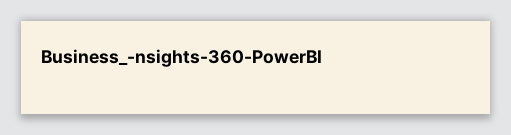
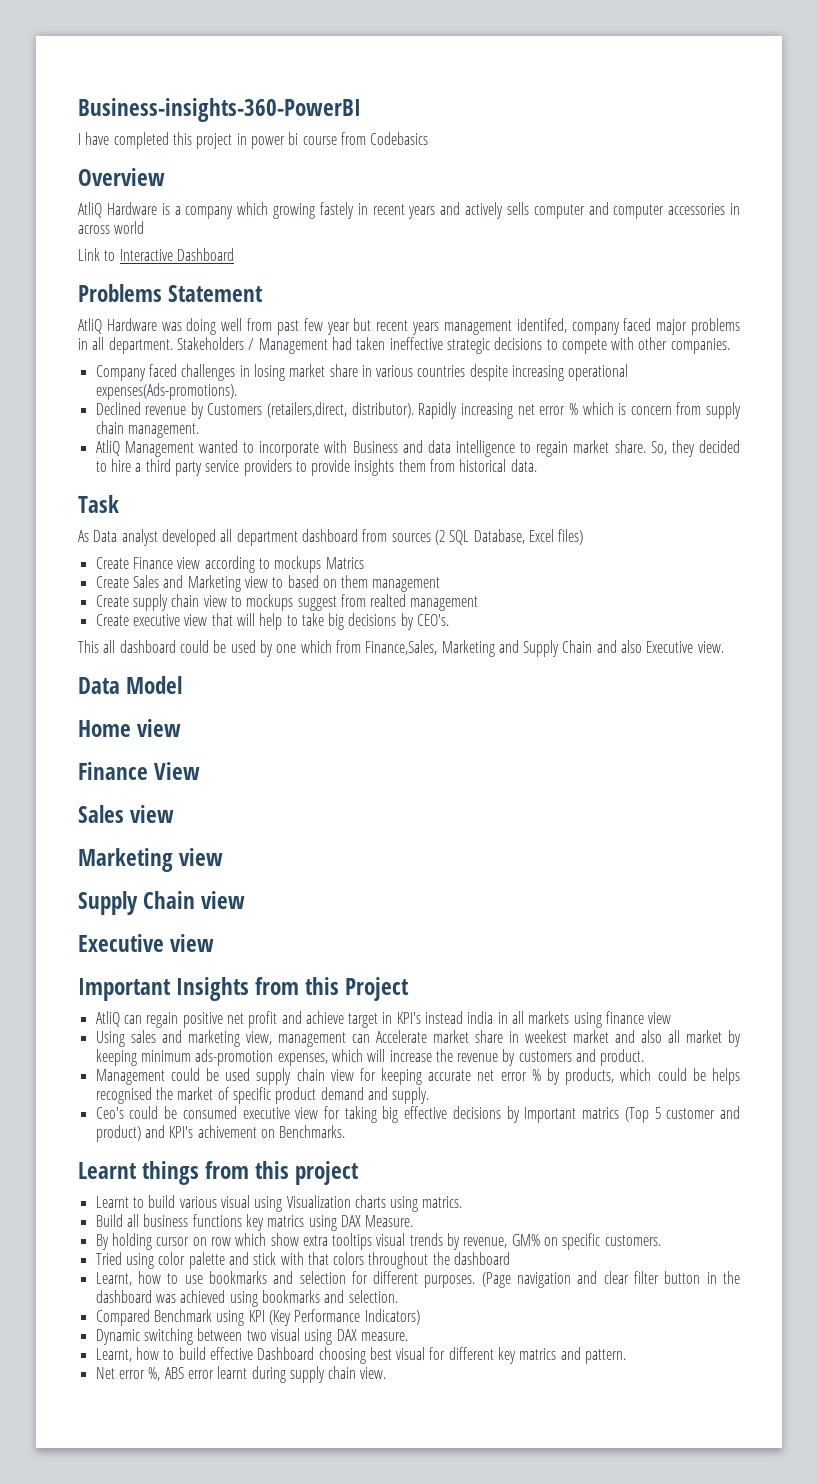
- Business_-nsights-360-PowerBI
+ Business-insights-360-PowerBI
+ I have completed this project in power bi course from Codebasics
+ Overview
+ AtliQ Hardware is a company which growing fastely in recent years and actively sells computer and computer accessories in across world
+ Link to Interactive Dashboard
+ Problems Statement
+ AtliQ Hardware was doing well from past few year but recent years management identifed, company faced major problems in all department. Stakeholders / Management had taken ineffective strategic decisions to compete with other companies.
+ Company faced challenges in losing market share in various countries despite increasing operational expenses(Ads-promotions).
+ Declined revenue by Customers (retailers,direct, distributor). Rapidly increasing net error % which is concern from supply chain management.
+ AtliQ Management wanted to incorporate with Business and data intelligence to regain market share. So, they decided to hire a third party service providers to provide insights them from historical data.
+ Task
+ As Data analyst developed all department dashboard from sources (2 SQL Database, Excel files)
+ Create Finance view according to mockups Matrics
+ Create Sales and Marketing view to based on them management
+ Create supply chain view to mockups suggest from realted management
+ Create executive view that will help to take big decisions by CEO's.
+ This all dashboard could be used by one which from Finance,Sales, Marketing and Supply Chain and also Executive view.
+ Data Model
+ Home view
+ Finance View
+ Sales view
+ Marketing view
+ Supply Chain view
+ Executive view
+ Important Insights from this Project
+ AtliQ can regain positive net profit and achieve target in KPI's instead india in all markets using finance view
+ Using sales and marketing view, management can Accelerate market share in weekest market and also all market by keeping minimum ads-promotion expenses, which will increase the revenue by customers and product.
+ Management could be used supply chain view for keeping accurate net error % by products, which could be helps recognised the market of specific product demand and supply.
+ Ceo's could be consumed executive view for taking big effective decisions by Important matrics (Top 5 customer and product) and KPI's achivement on Benchmarks.
+ Learnt things from this project
+ Learnt to build various visual using Visualization charts using matrics.
+ Build all business functions key matrics using DAX Measure.
+ By holding cursor on row which show extra tooltips visual trends by revenue, GM% on specific customers.
+ Tried using color palette and stick with that colors throughout the dashboard
+ Learnt, how to use bookmarks and selection for different purposes. (Page navigation and clear filter button in the dashboard was achieved using bookmarks and selection.
+ Compared Benchmark using KPI (Key Performance Indicators)
+ Dynamic switching between two visual using DAX measure.
+ Learnt, how to build effective Dashboard choosing best visual for different key matrics and pattern.
+ Net error %, ABS error learnt during supply chain view.

